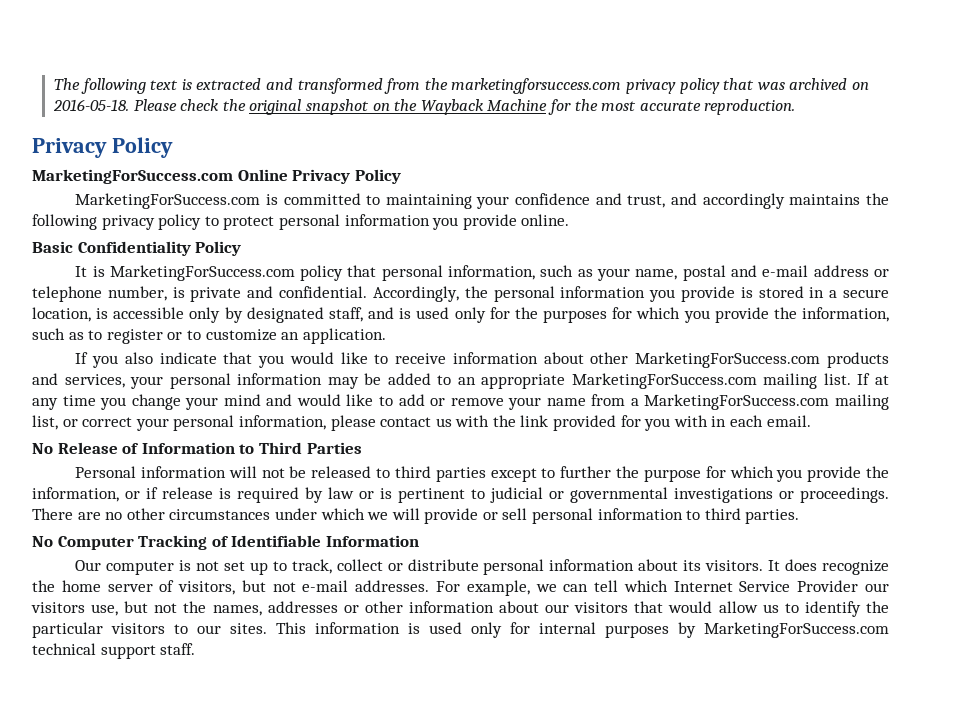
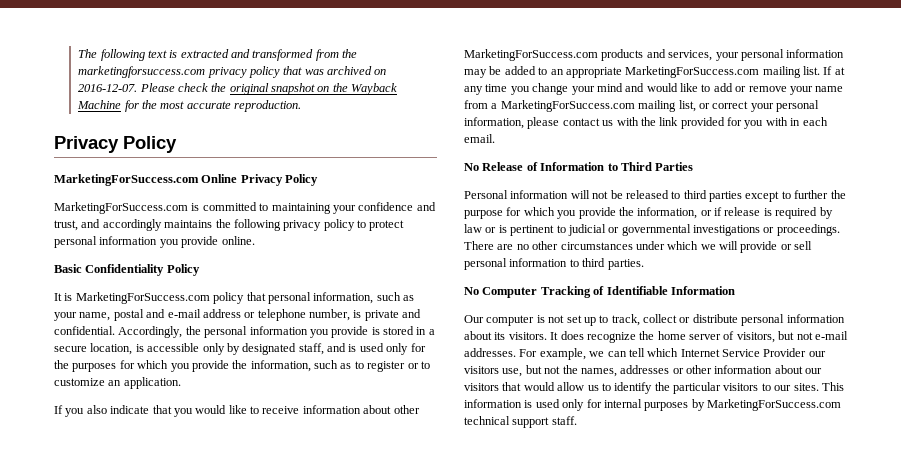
- The following text is extracted and transformed from the marketingforsuccess.com privacy policy that was archived on 2016-05-18.
+ The following text is extracted and transformed from the marketingforsuccess.com privacy policy that was archived on 2016-12-07.

